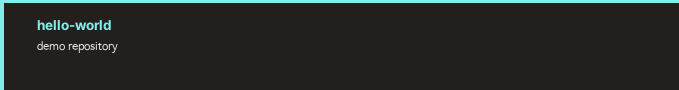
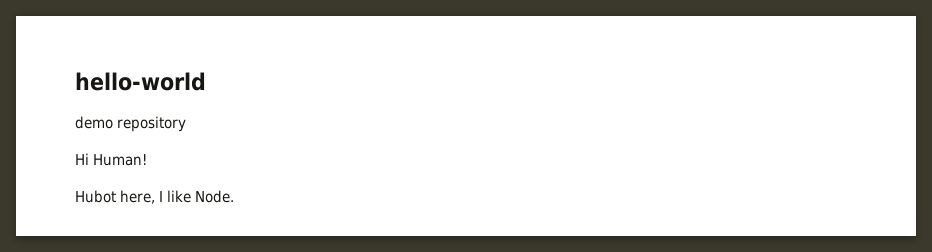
+ Hi Human!
+ Hubot here, I like Node.

